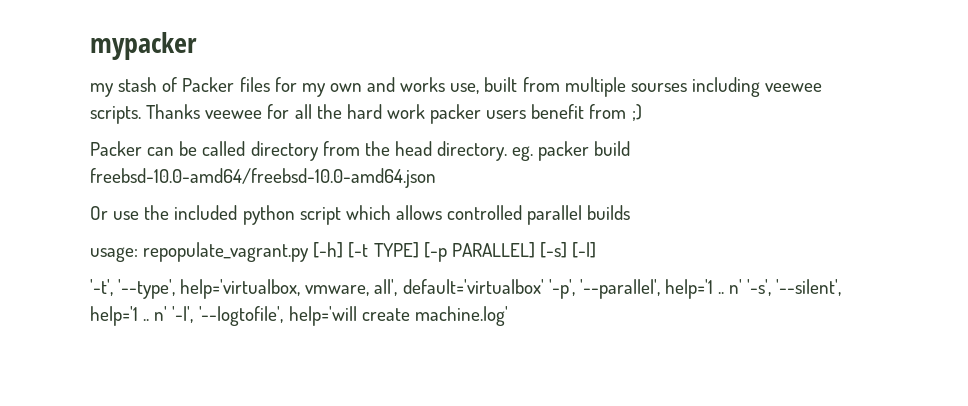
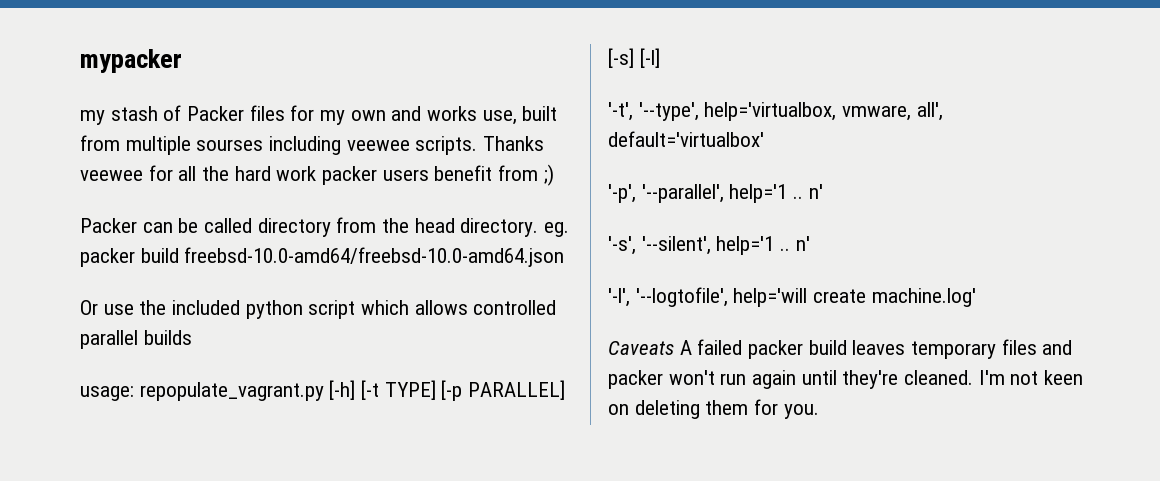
- '-t', '--type', help='virtualbox, vmware, all', default='virtualbox' '-p', '--parallel', help='1 .. n' '-s', '--silent', help='1 .. n' '-l', '--logtofile', help='will create machine.log'
+ '-t', '--type', help='virtualbox, vmware, all', default='virtualbox'
+ '-p', '--parallel', help='1 .. n'
+ '-s', '--silent', help='1 .. n'
+ '-l', '--logtofile', help='will create machine.log'
+ Caveats A failed packer build leaves temporary files and packer won't run again until they're cleaned. I'm not keen on deleting them for you.

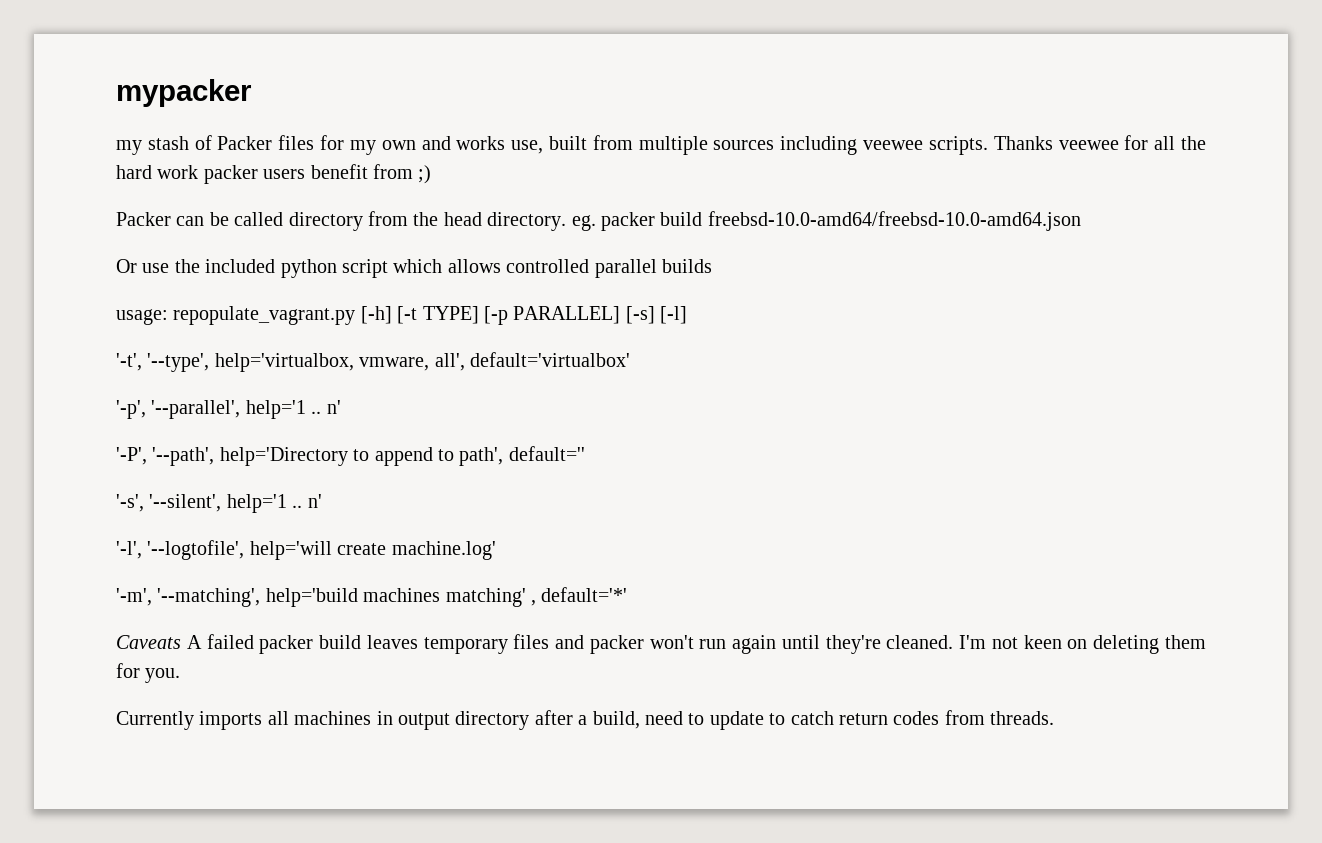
- my stash of Packer files for my own and works use, built from multiple sourses including veewee scripts.
+ my stash of Packer files for my own and works use, built from multiple sources including veewee scripts.
+ '-P', '--path', help='Directory to append to path', default=''
+ '-m', '--matching', help='build machines matching' , default='*'
+ Currently imports all machines in output directory after a build, need to update to catch return codes from threads.

